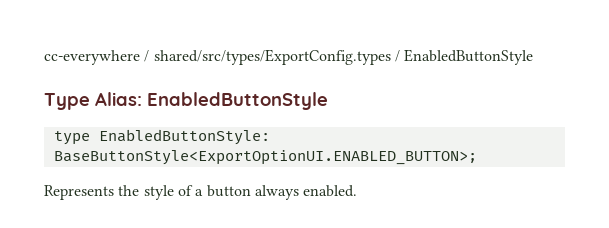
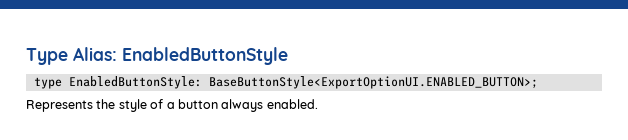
- cc-everywhere / shared/src/types/ExportConfig.types / EnabledButtonStyle

